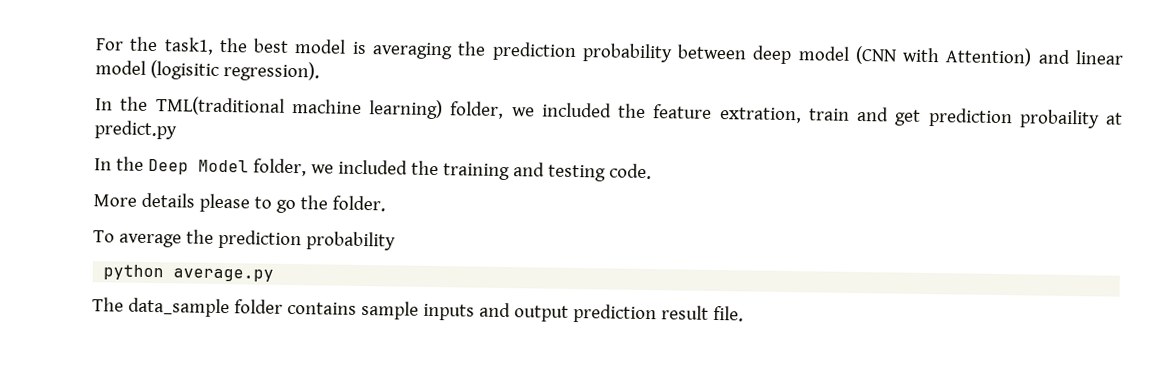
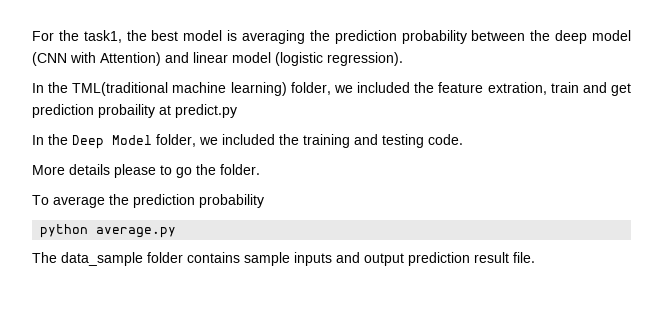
- For the task1, the best model is averaging the prediction probability between deep model (CNN with Attention) and linear model (logisitic regression).
+ For the task1, the best model is averaging the prediction probability between the deep model (CNN with Attention) and linear model (logistic regression).

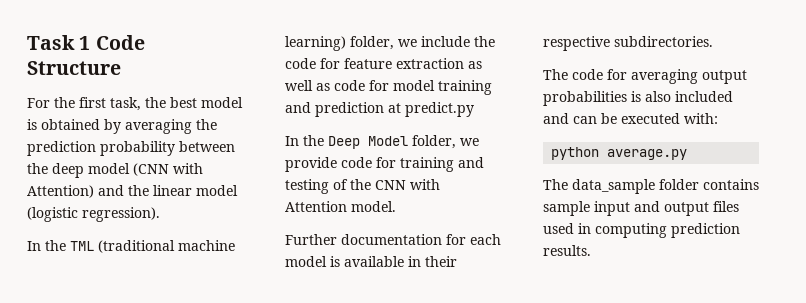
- For the task1, the best model is averaging the prediction probability between the deep model (CNN with Attention) and linear model (logistic regression).
+ Task 1 Code Structure
+ For the first task, the best model is obtained by averaging the prediction probability between the deep model (CNN with Attention) and the linear model (logistic regression).
- In the TML(traditional machine learning) folder, we included the feature extration, train and get prediction probaility at predict.py
+ In the TML (traditional machine learning) folder, we include the code for feature extraction as well as code for model training and prediction at predict.py
- In the Deep Model folder, we included the training and testing code.
- More details please to go the folder.
- To average the prediction probability
+ In the Deep Model folder, we provide code for training and testing of the CNN with Attention model.
+ Further documentation for each model is available in their respective subdirectories.
+ The code for averaging output probabilities is also included and can be executed with:
- The data_sample folder contains sample inputs and output prediction result file.
+ The data_sample folder contains sample input and output files used in computing prediction results.

